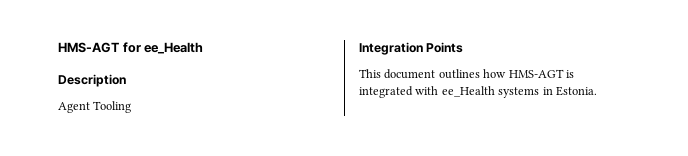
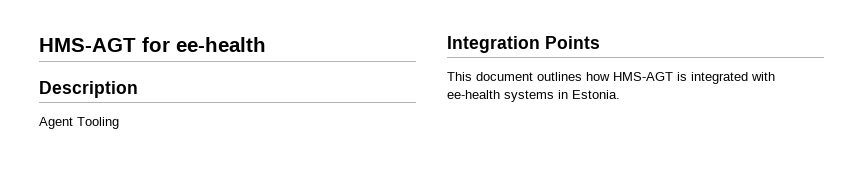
- HMS-AGT for ee_Health
+ HMS-AGT for ee-health
- This document outlines how HMS-AGT is integrated with ee_Health systems in Estonia.
+ This document outlines how HMS-AGT is integrated with ee-health systems in Estonia.

